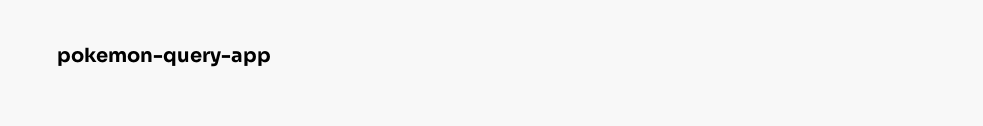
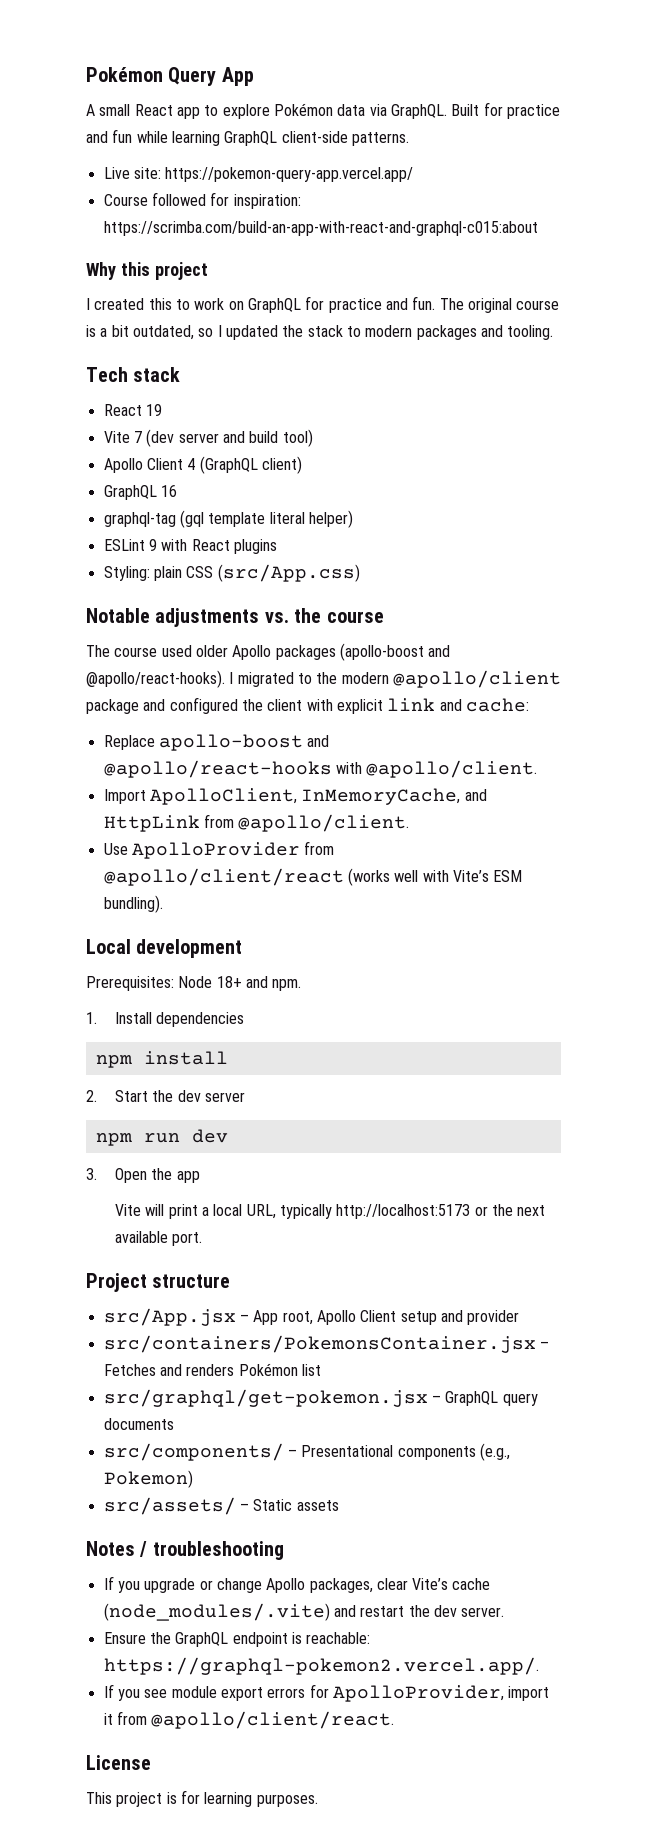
- pokemon-query-app
+ Pokémon Query App
+ A small React app to explore Pokémon data via GraphQL. Built for practice and fun while learning GraphQL client-side patterns.
+ Live site: https://pokemon-query-app.vercel.app/
+ Course followed for inspiration: https://scrimba.com/build-an-app-with-react-and-graphql-c015:about
+ Why this project
+ I created this to work on GraphQL for practice and fun. The original course is a bit outdated, so I updated the stack to modern packages and tooling.
+ Tech stack
+ React 19
+ Vite 7 (dev server and build tool)
+ Apollo Client 4 (GraphQL client)
+ GraphQL 16
+ graphql-tag (gql template literal helper)
+ ESLint 9 with React plugins
+ Styling: plain CSS (src/App.css)
+ Notable adjustments vs. the course
+ The course used older Apollo packages (apollo-boost and @apollo/react-hooks). I migrated to the modern @apollo/client package and configured the client with explicit link and cache:
+ Replace apollo-boost and @apollo/react-hooks with @apollo/client.
+ Import ApolloClient, InMemoryCache, and HttpLink from @apollo/client.
+ Use ApolloProvider from @apollo/client/react (works well with Vite’s ESM bundling).
+ Local development
+ Prerequisites: Node 18+ and npm.
+ 1. Install dependencies
+ npm install
+ 2. Start the dev server
+ npm run dev
+ 3. Open the app
+ Vite will print a local URL, typically http://localhost:5173 or the next available port.
+ Project structure
+ src/App.jsx – App root, Apollo Client setup and provider
+ src/containers/PokemonsContainer.jsx – Fetches and renders Pokémon list
+ src/graphql/get-pokemon.jsx – GraphQL query documents
+ src/components/ – Presentational components (e.g., Pokemon)
+ src/assets/ – Static assets
+ Notes / troubleshooting
+ If you upgrade or change Apollo packages, clear Vite’s cache (node_modules/.vite) and restart the dev server.
+ Ensure the GraphQL endpoint is reachable: https://graphql-pokemon2.vercel.app/.
+ If you see module export errors for ApolloProvider, import it from @apollo/client/react.
+ License
+ This project is for learning purposes.

